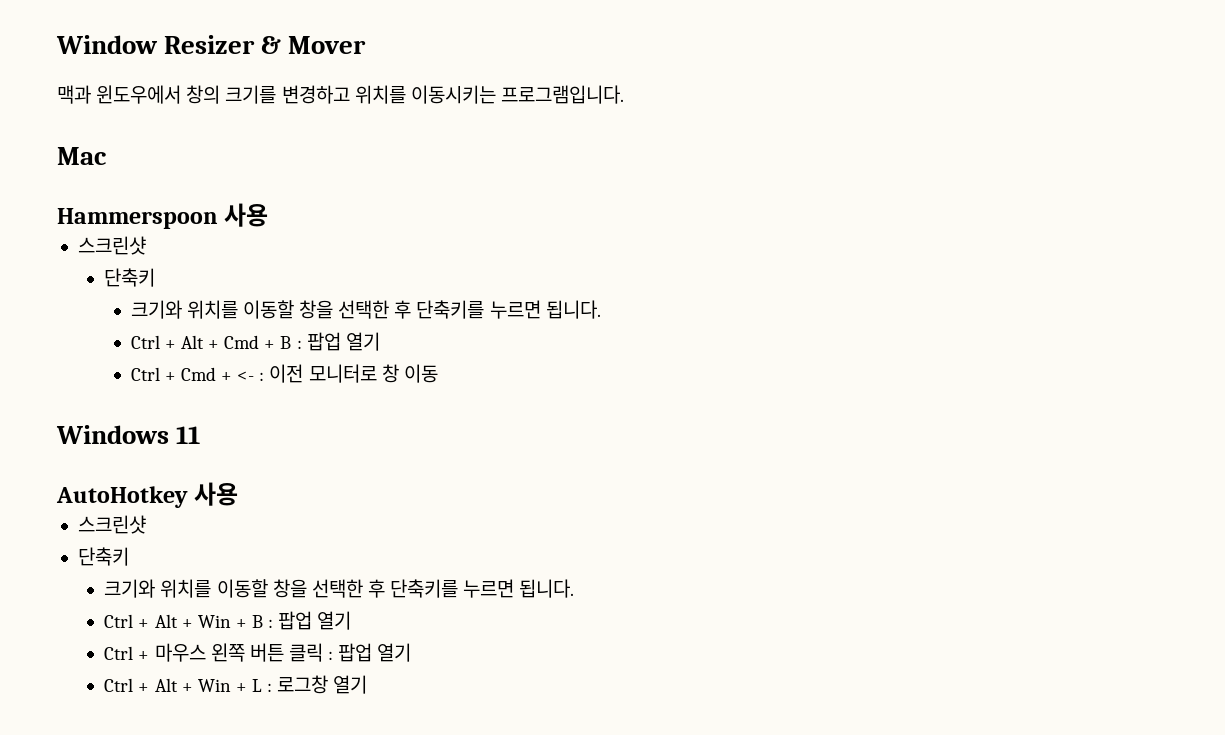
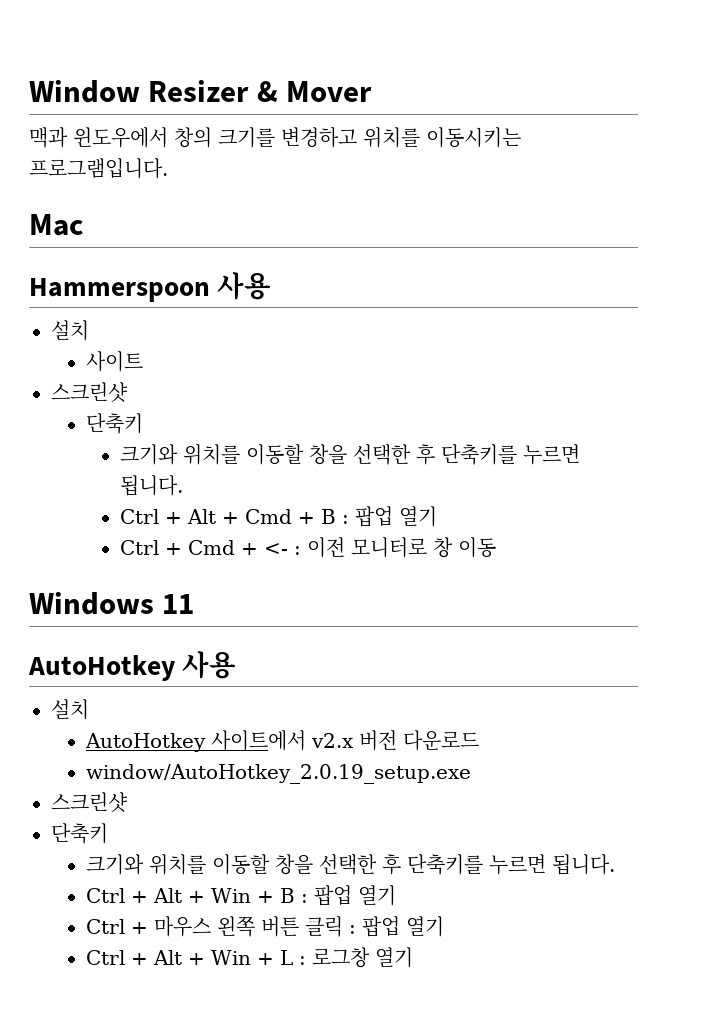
  Hammerspoon 사용
+ 설치
+ 사이트
  AutoHotkey 사용
+ 설치
+ AutoHotkey 사이트에서 v2.x 버전 다운로드
+ window/AutoHotkey_2.0.19_setup.exe

